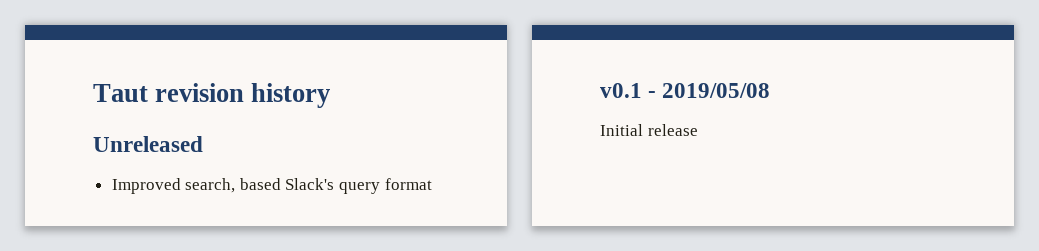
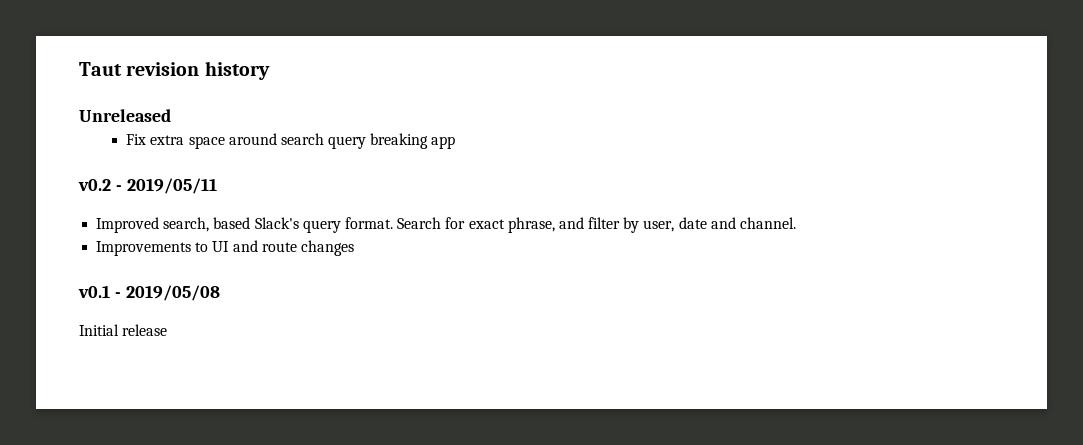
+ Fix extra space around search query breaking app
+ v0.2 - 2019/05/11
- Improved search, based Slack's query format
+ Improved search, based Slack's query format. Search for exact phrase, and filter by user, date and channel.
+ Improvements to UI and route changes

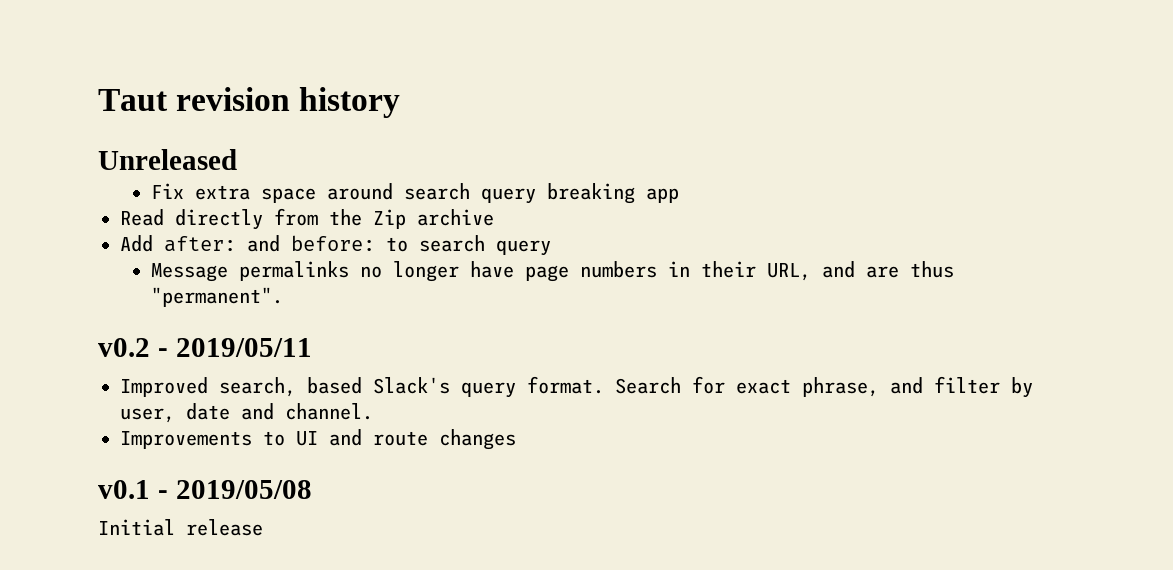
+ Read directly from the Zip archive
+ Add after: and before: to search query
+ Message permalinks no longer have page numbers in their URL, and are thus "permanent".

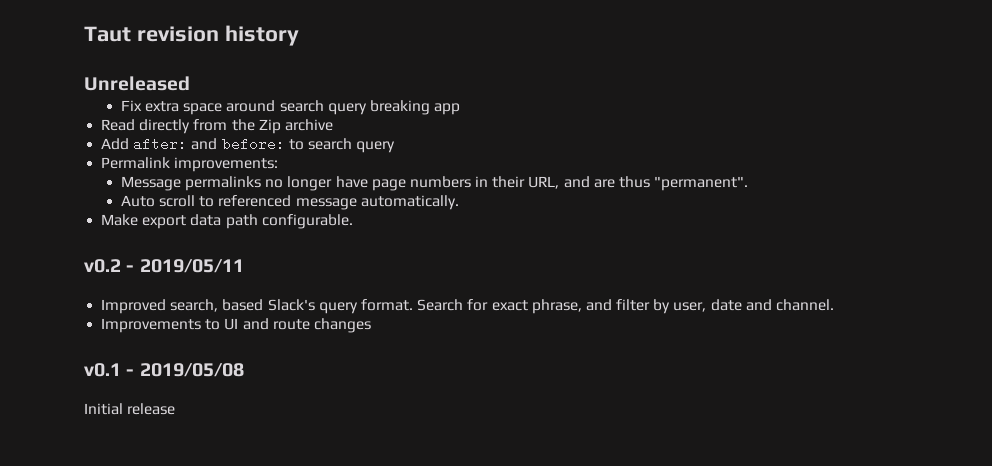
+ Permalink improvements:
+ Auto scroll to referenced message automatically.
+ Make export data path configurable.

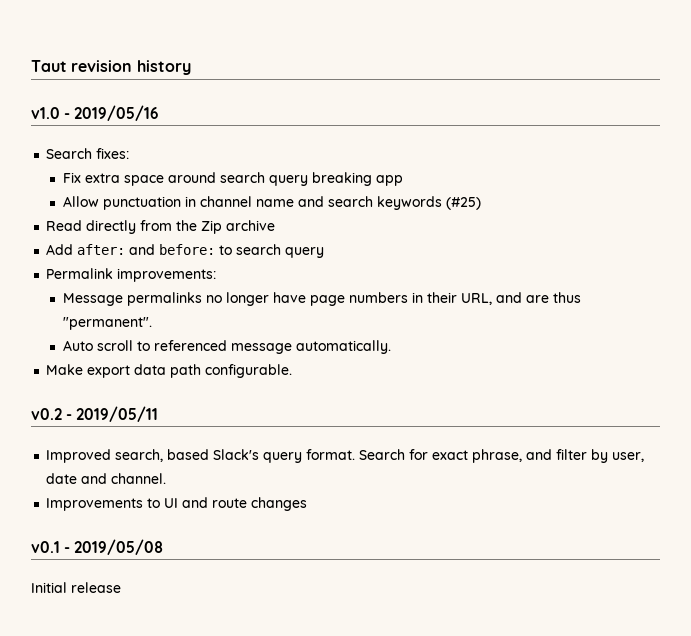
- Unreleased
+ v1.0 - 2019/05/16
+ Search fixes:
+ Allow punctuation in channel name and search keywords (#25)

